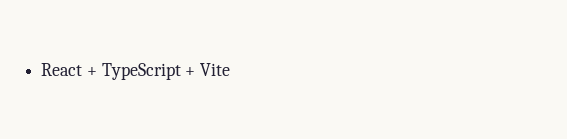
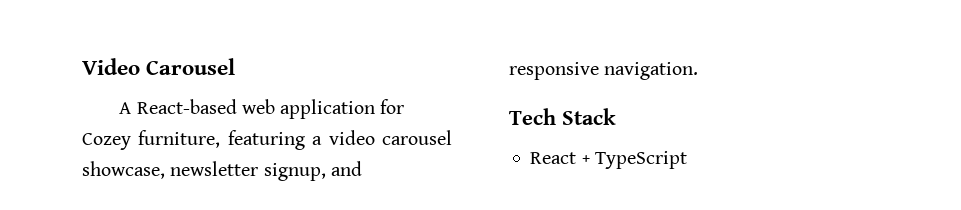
+ Video Carousel
+ A React-based web application for Cozey furniture, featuring a video carousel showcase, newsletter signup, and responsive navigation.
+ Tech Stack
- React + TypeScript + Vite
+ React + TypeScript

